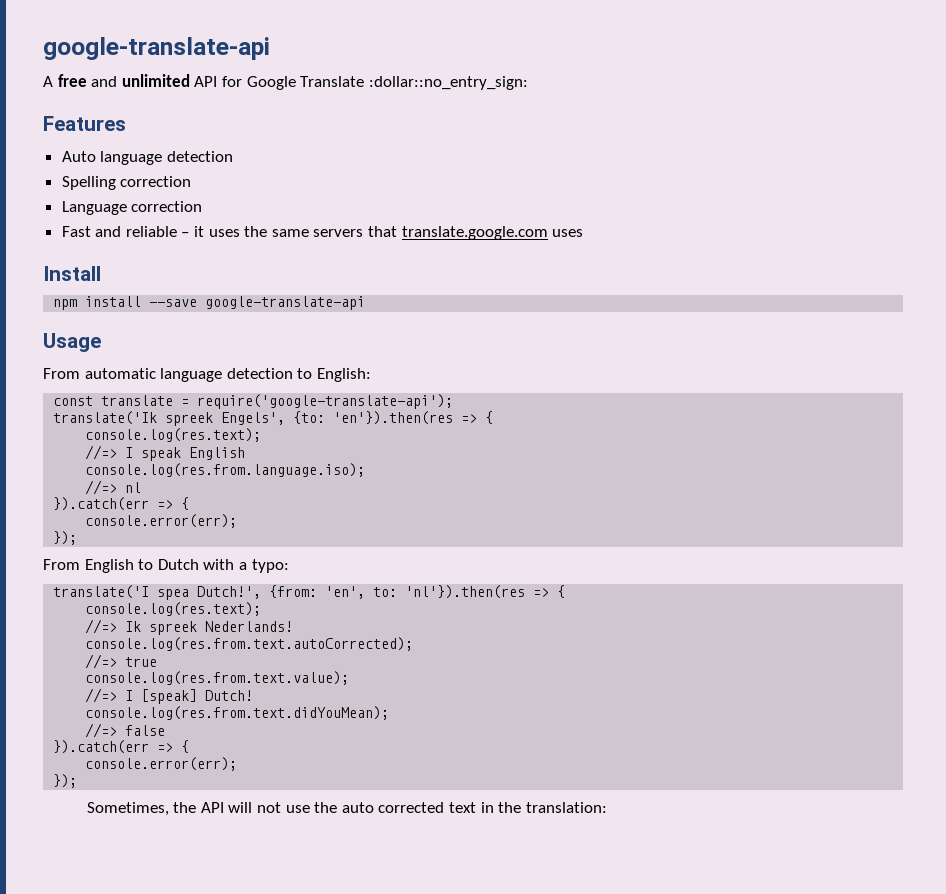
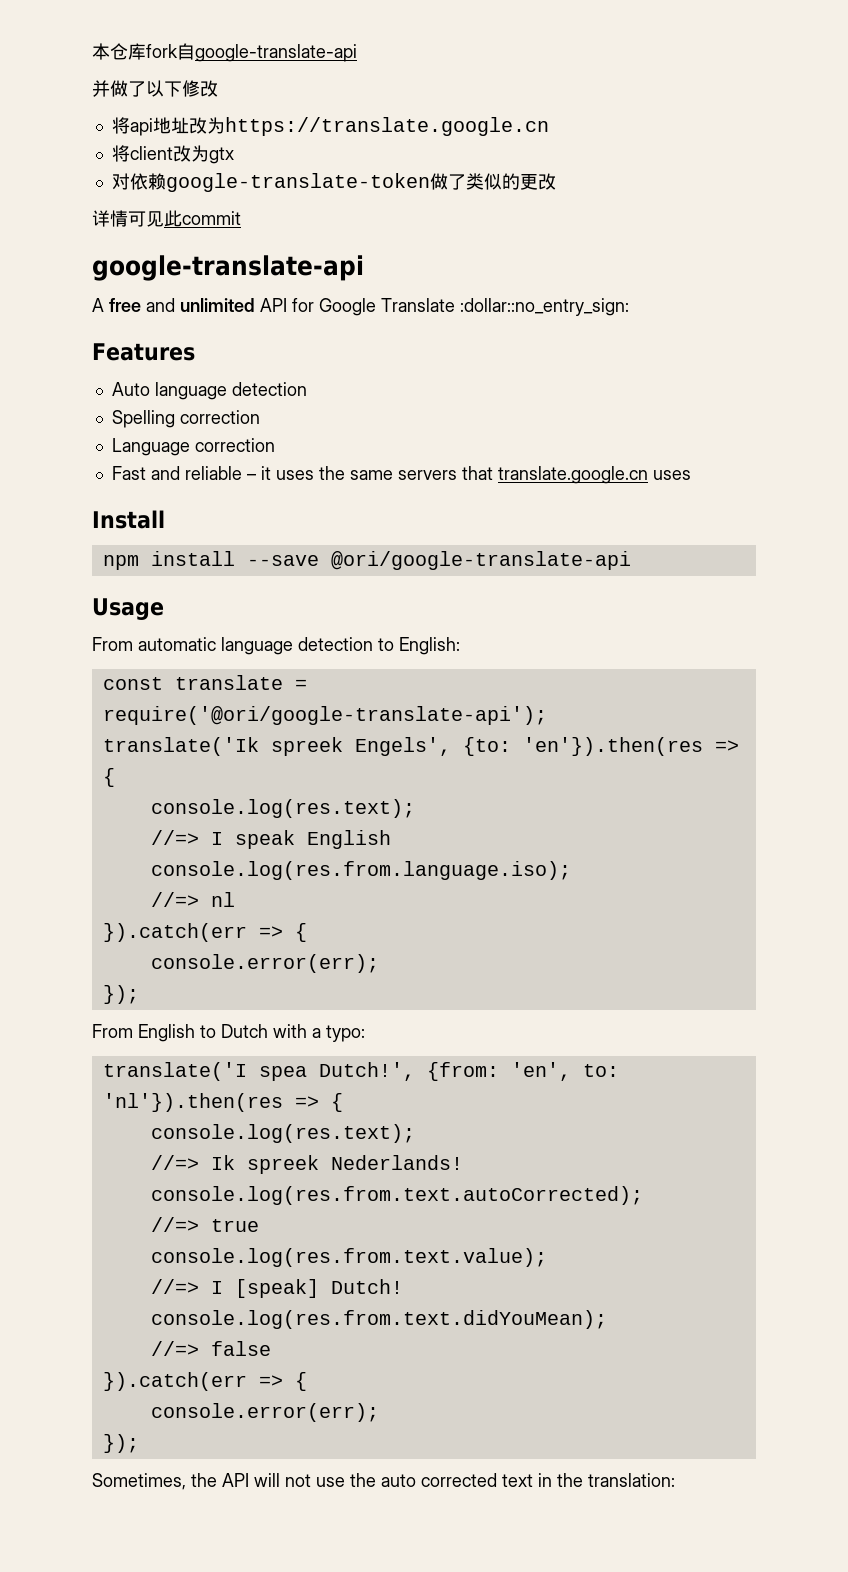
+ 本仓库fork自google-translate-api
+ 并做了以下修改
+ 将api地址改为https://translate.google.cn
+ 将client改为gtx
+ 对依赖google-translate-token做了类似的更改
+ 详情可见此commit
- Fast and reliable – it uses the same servers that translate.google.com uses
+ Fast and reliable – it uses the same servers that translate.google.cn uses
- npm install --save google-translate-api
+ npm install --save @ori/google-translate-api
- const translate = require('google-translate-api');
+ const translate = require('@ori/google-translate-api');

